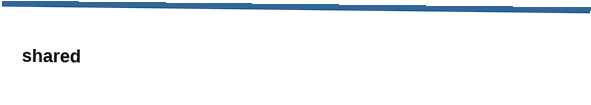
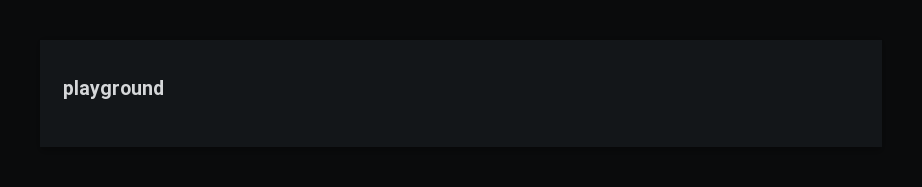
- shared
+ playground

